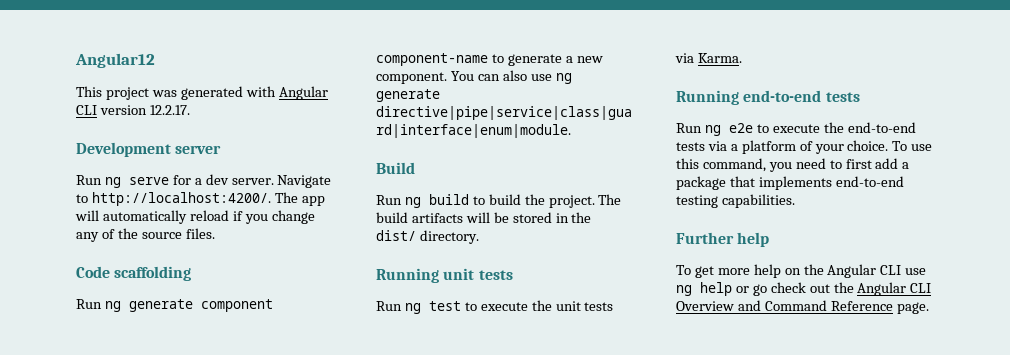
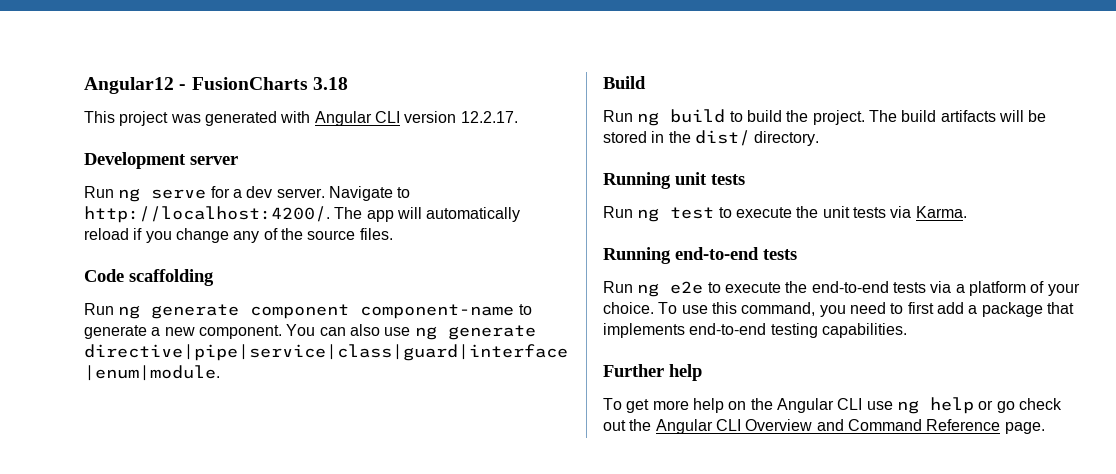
- Angular12
+ Angular12 - FusionCharts 3.18

